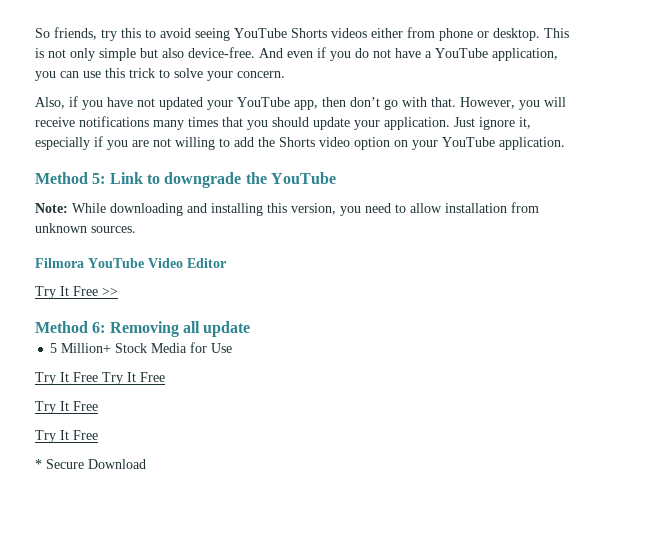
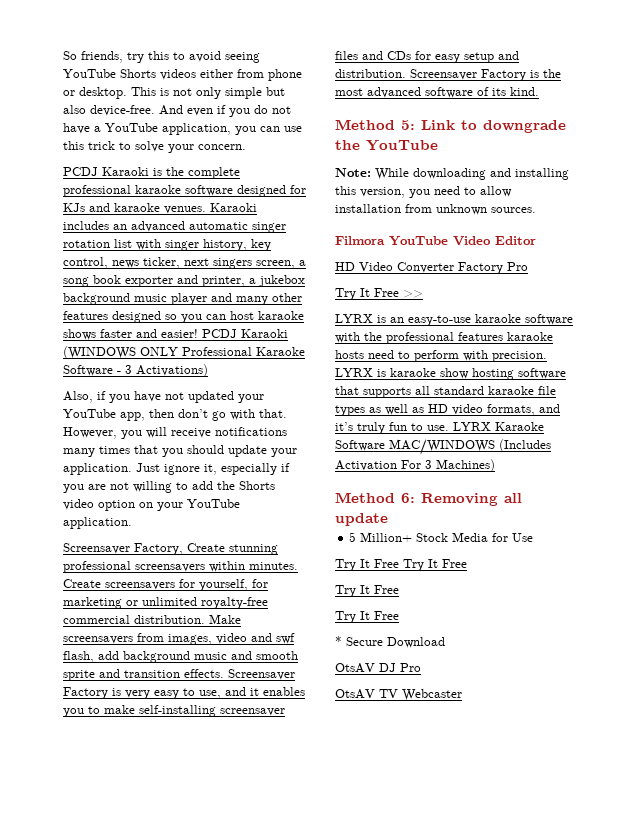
+ PCDJ Karaoki is the complete professional karaoke software designed for KJs and karaoke venues. Karaoki includes an advanced automatic singer rotation list with singer history, key control, news ticker, next singers screen, a song book exporter and printer, a jukebox background music player and many other features designed so you can host karaoke shows faster and easier! PCDJ Karaoki (WINDOWS ONLY Professional Karaoke Software - 3 Activations)
+ Screensaver Factory, Create stunning professional screensavers within minutes. Create screensavers for yourself, for marketing or unlimited royalty-free commercial distribution. Make screensavers from images, video and swf flash, add background music and smooth sprite and transition effects. Screensaver Factory is very easy to use, and it enables you to make self-installing screensaver files and CDs for easy setup and distribution. Screensaver Factory is the most advanced software of its kind.
+ HD Video Converter Factory Pro
+ LYRX is an easy-to-use karaoke software with the professional features karaoke hosts need to perform with precision. LYRX is karaoke show hosting software that supports all standard karaoke file types as well as HD video formats, and it’s truly fun to use. LYRX Karaoke Software MAC/WINDOWS (Includes Activation For 3 Machines)
+ OtsAV DJ Pro
+ OtsAV TV Webcaster

